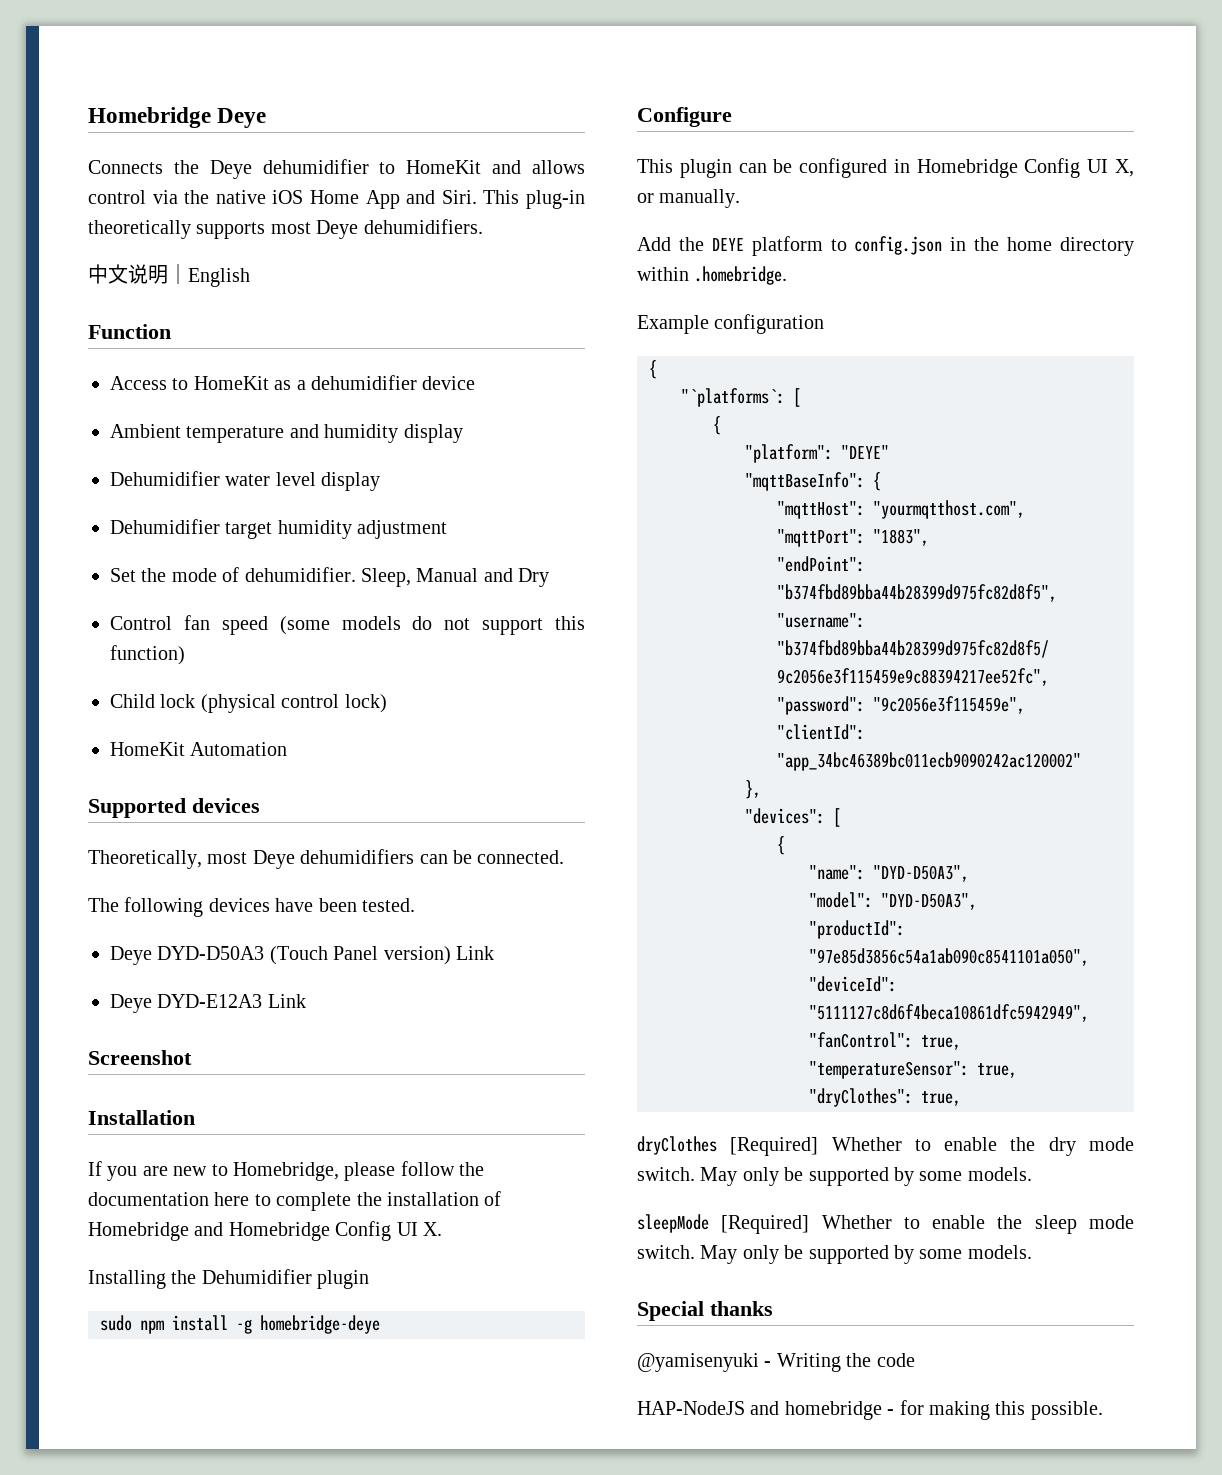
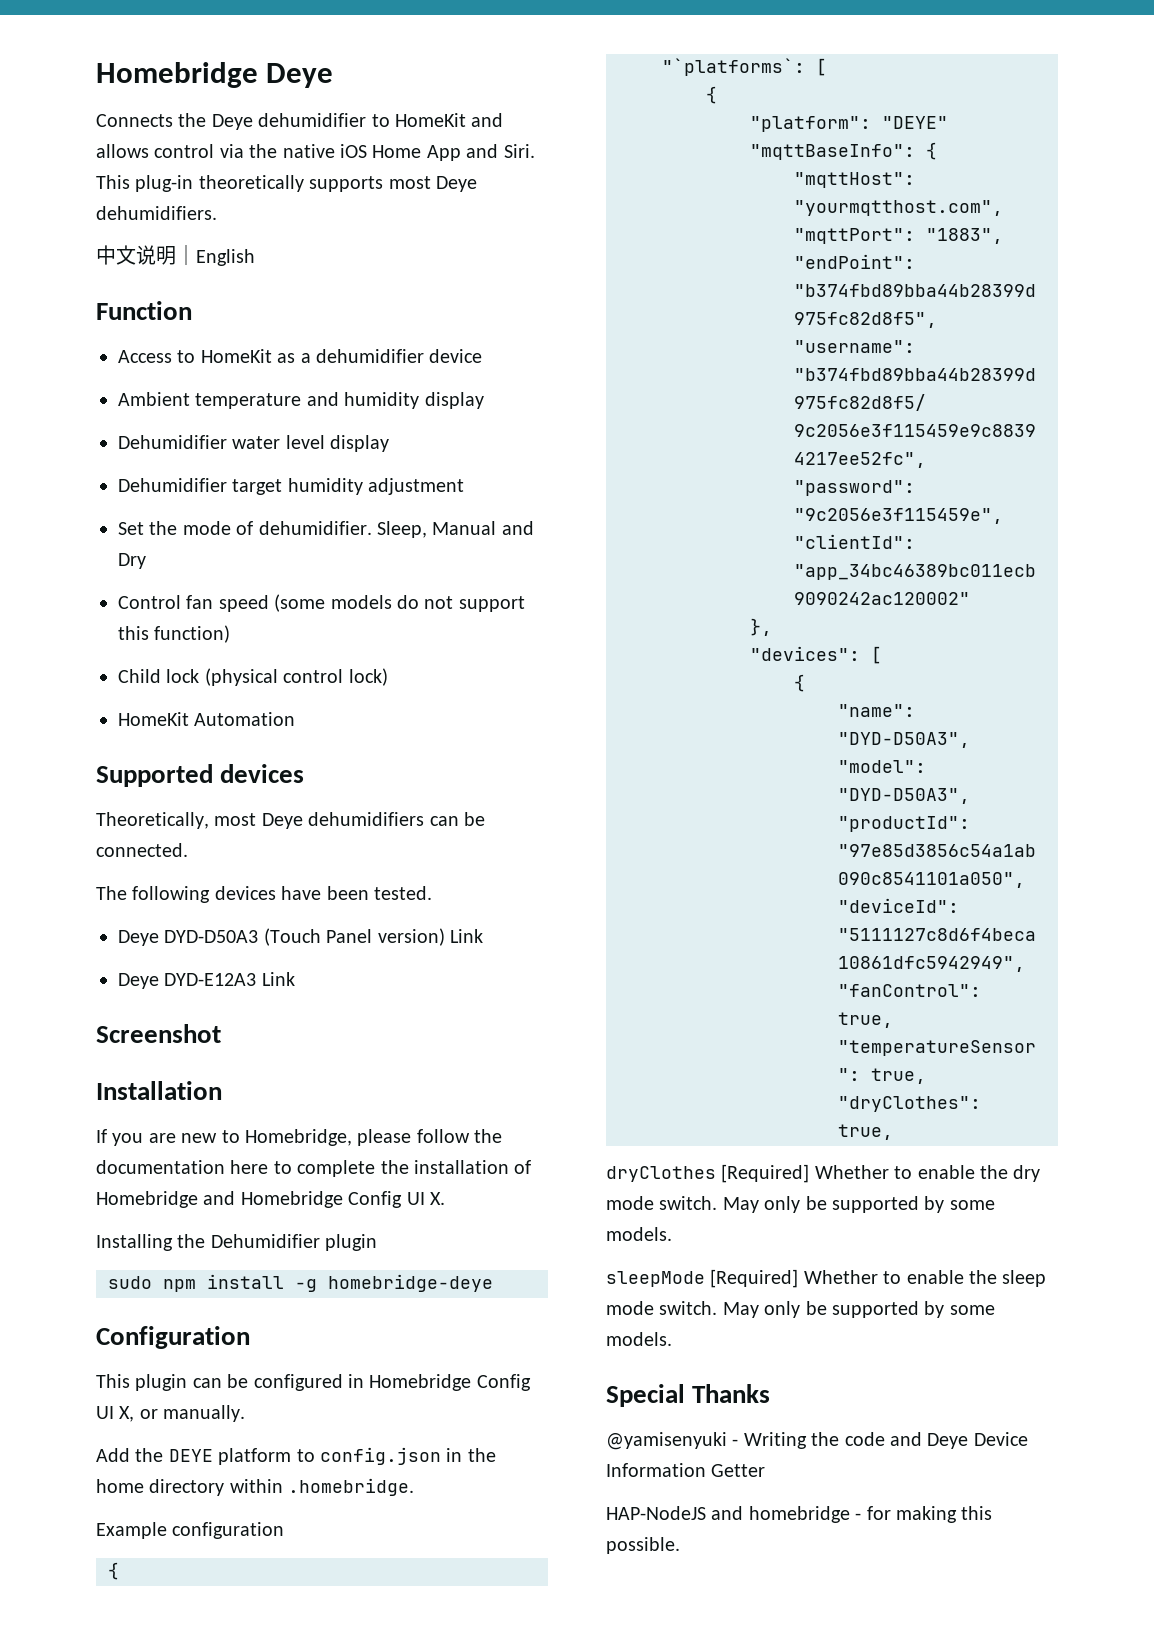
- Configure
+ Configuration
- Special thanks
+ Special Thanks
- @yamisenyuki - Writing the code
+ @yamisenyuki - Writing the code and Deye Device Information Getter

